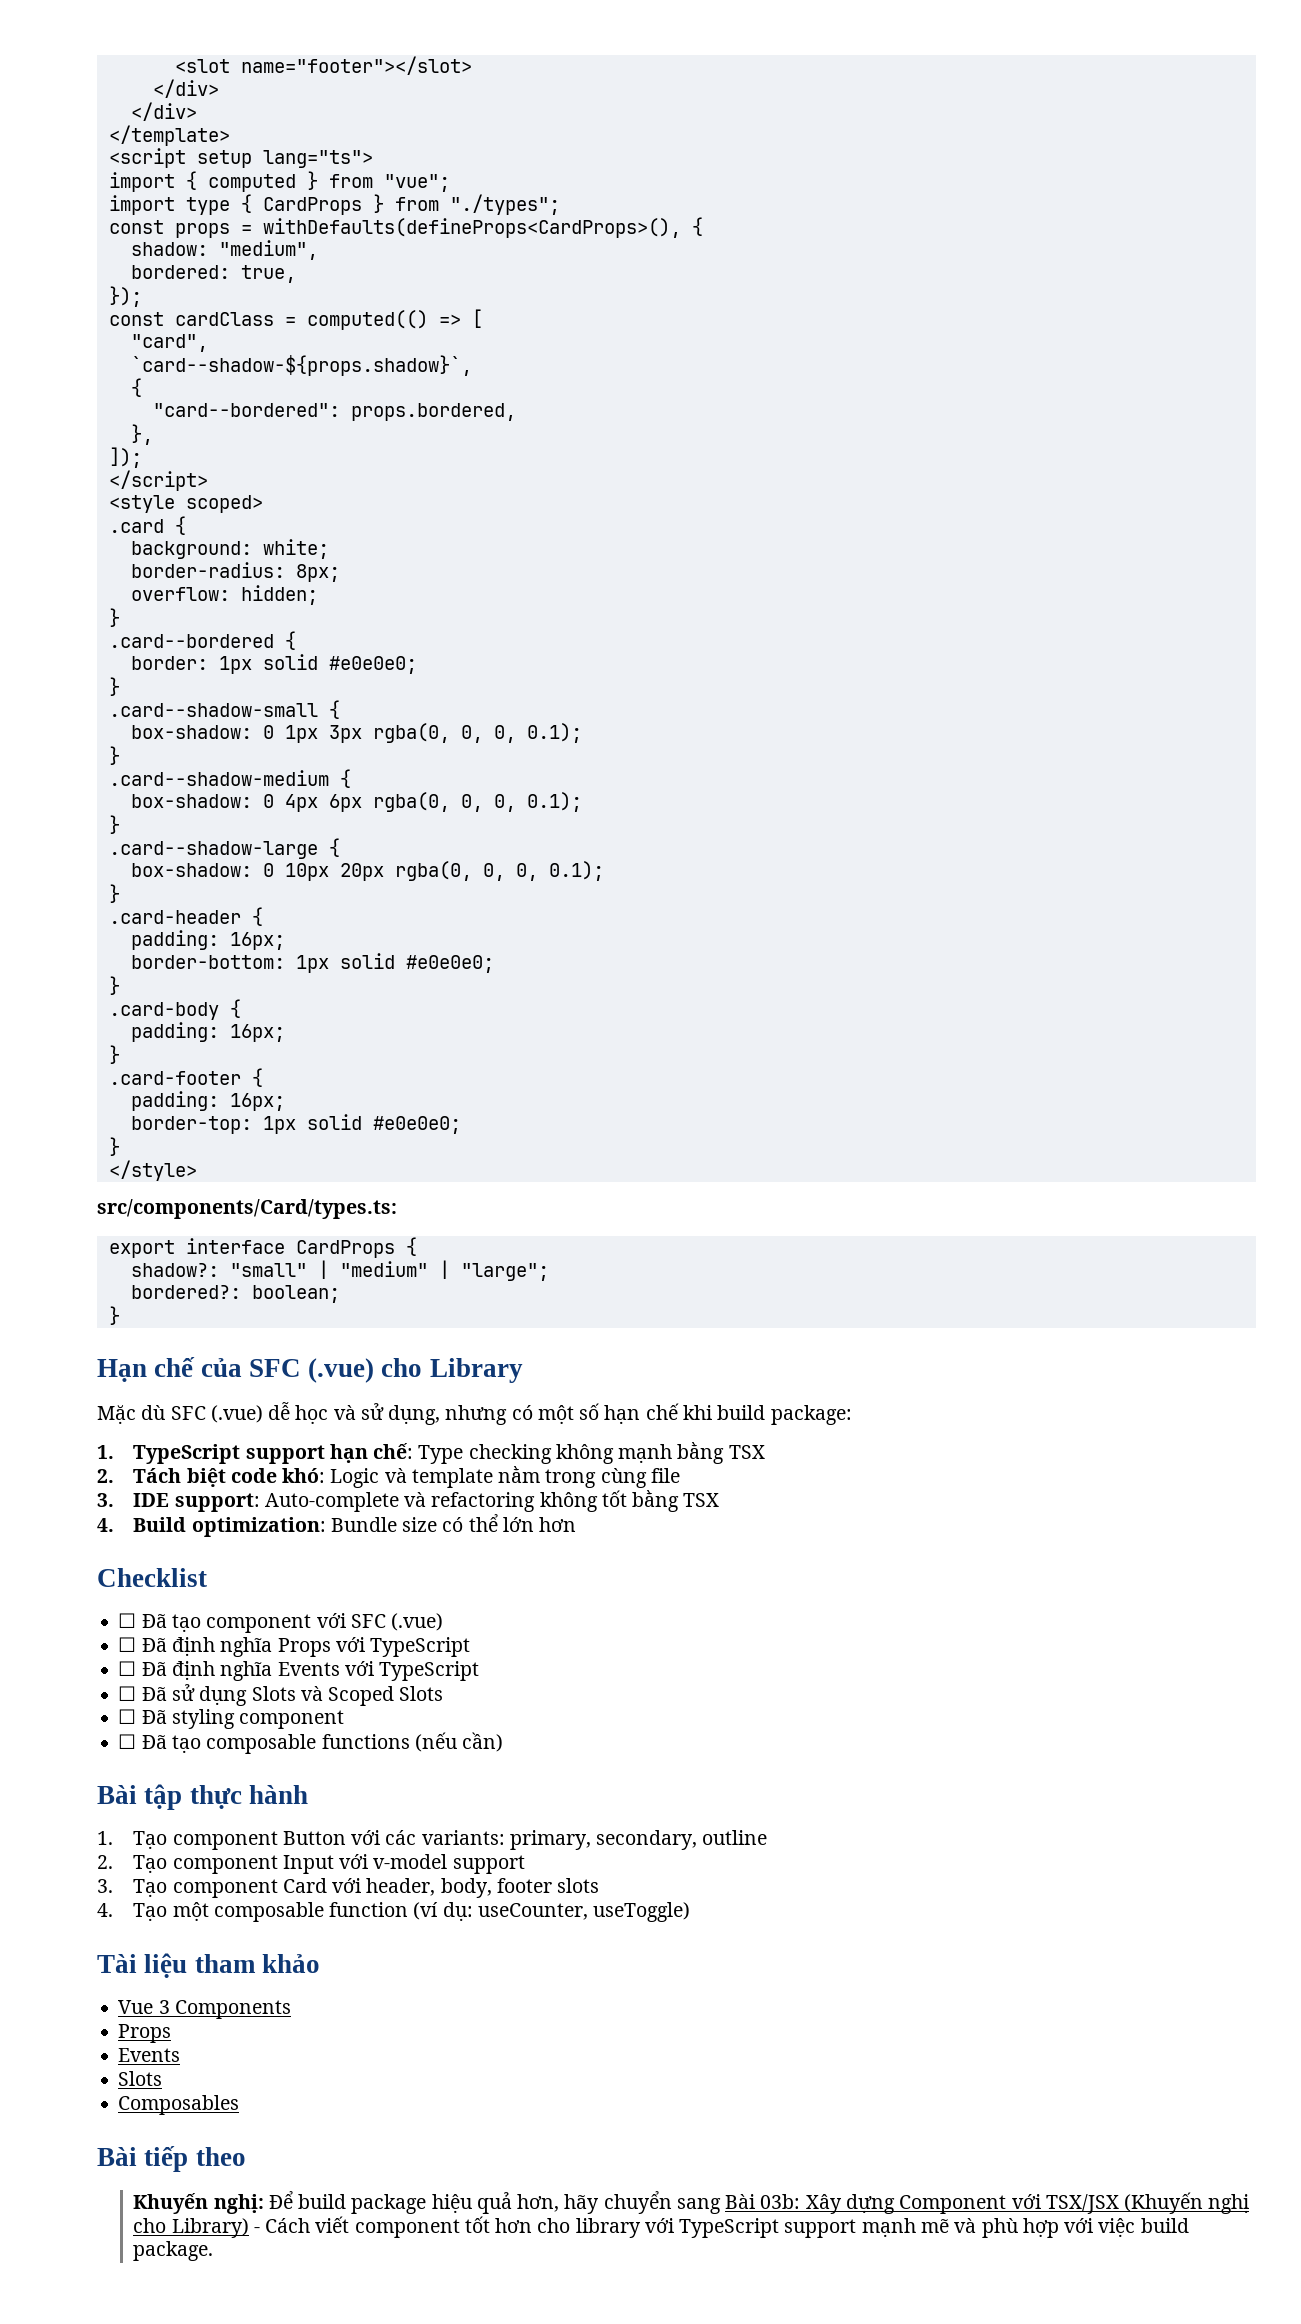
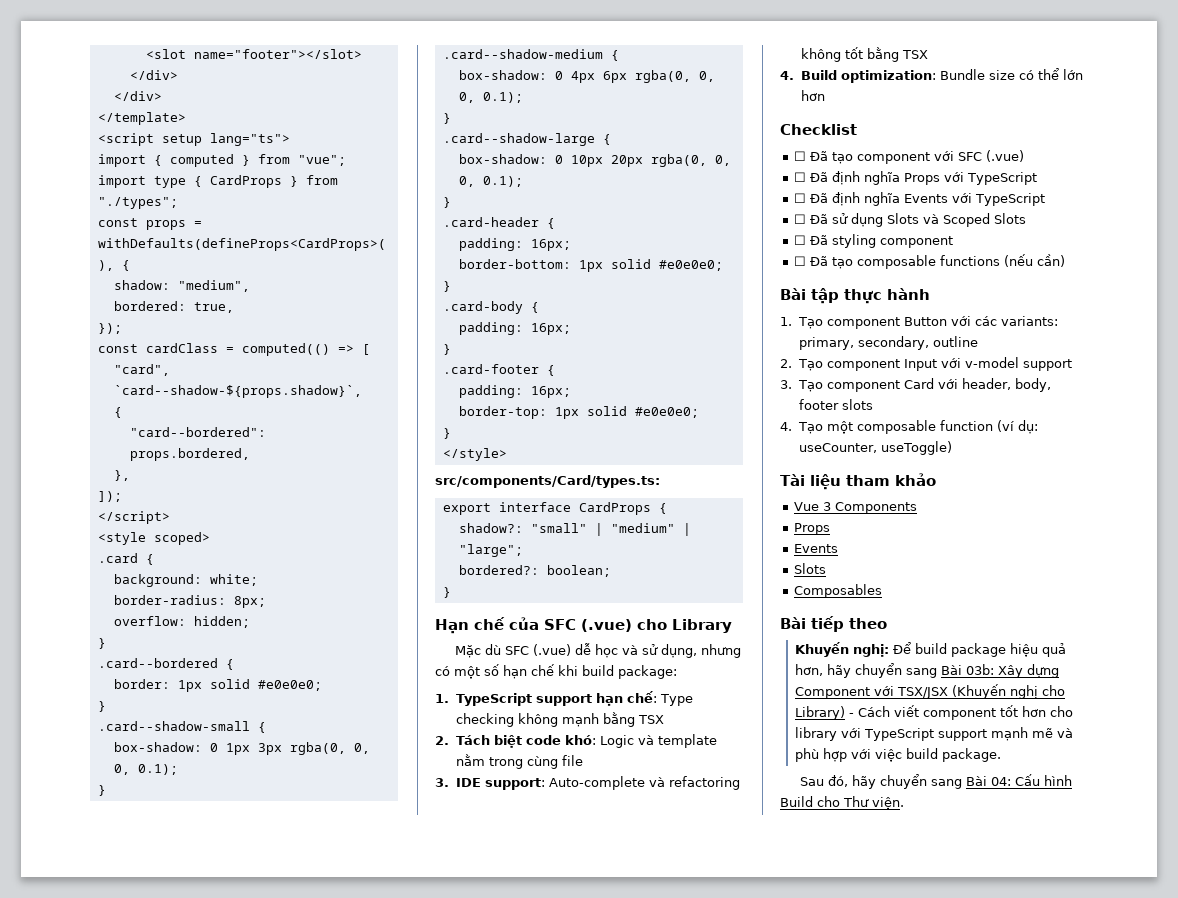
+ Sau đó, hãy chuyển sang Bài 04: Cấu hình Build cho Thư viện.

